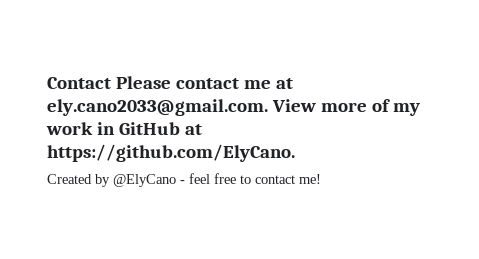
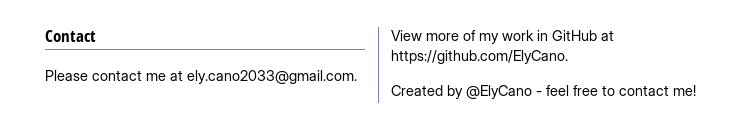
- Contact Please contact me at ely.cano2033@gmail.com. View more of my work in GitHub at https://github.com/ElyCano.
+ Contact
+ Please contact me at ely.cano2033@gmail.com. View more of my work in GitHub at https://github.com/ElyCano.

